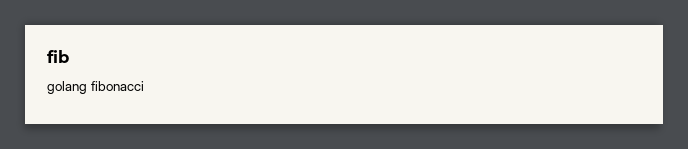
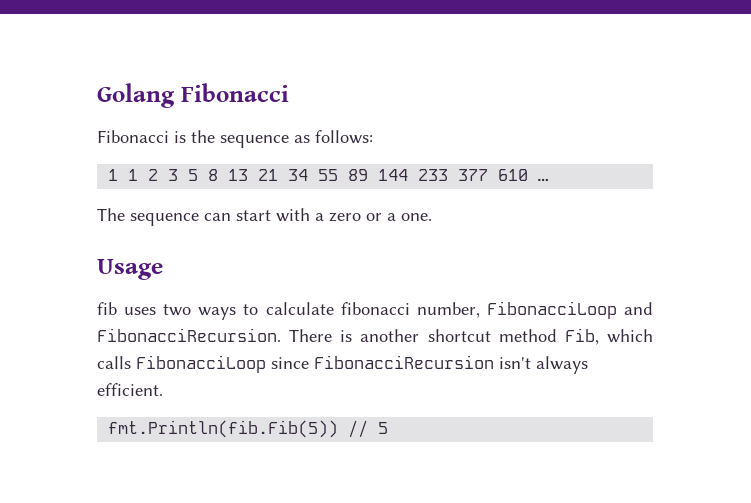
- fib
- golang fibonacci
+ Golang Fibonacci
+ Fibonacci is the sequence as follows:
+ 1 1 2 3 5 8 13 21 34 55 89 144 233 377 610 …
+ The sequence can start with a zero or a one.
+ Usage
+ fib uses two ways to calculate fibonacci number, FibonacciLoop and FibonacciRecursion. There is another shortcut method Fib, which calls FibonacciLoop since FibonacciRecursion isn't always efficient.
+ fmt.Println(fib.Fib(5)) // 5

